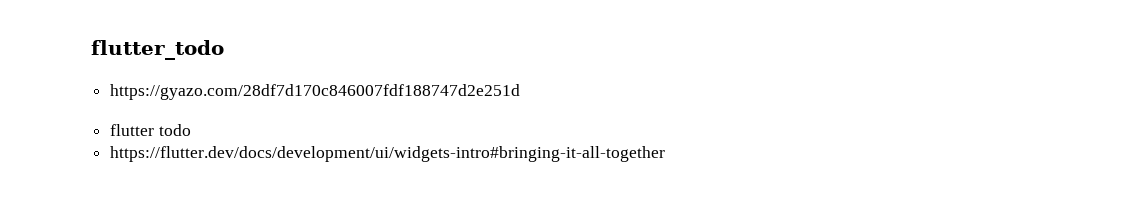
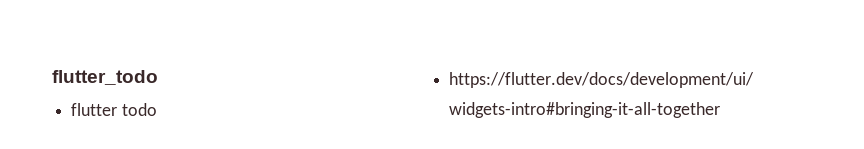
- https://gyazo.com/28df7d170c846007fdf188747d2e251d

